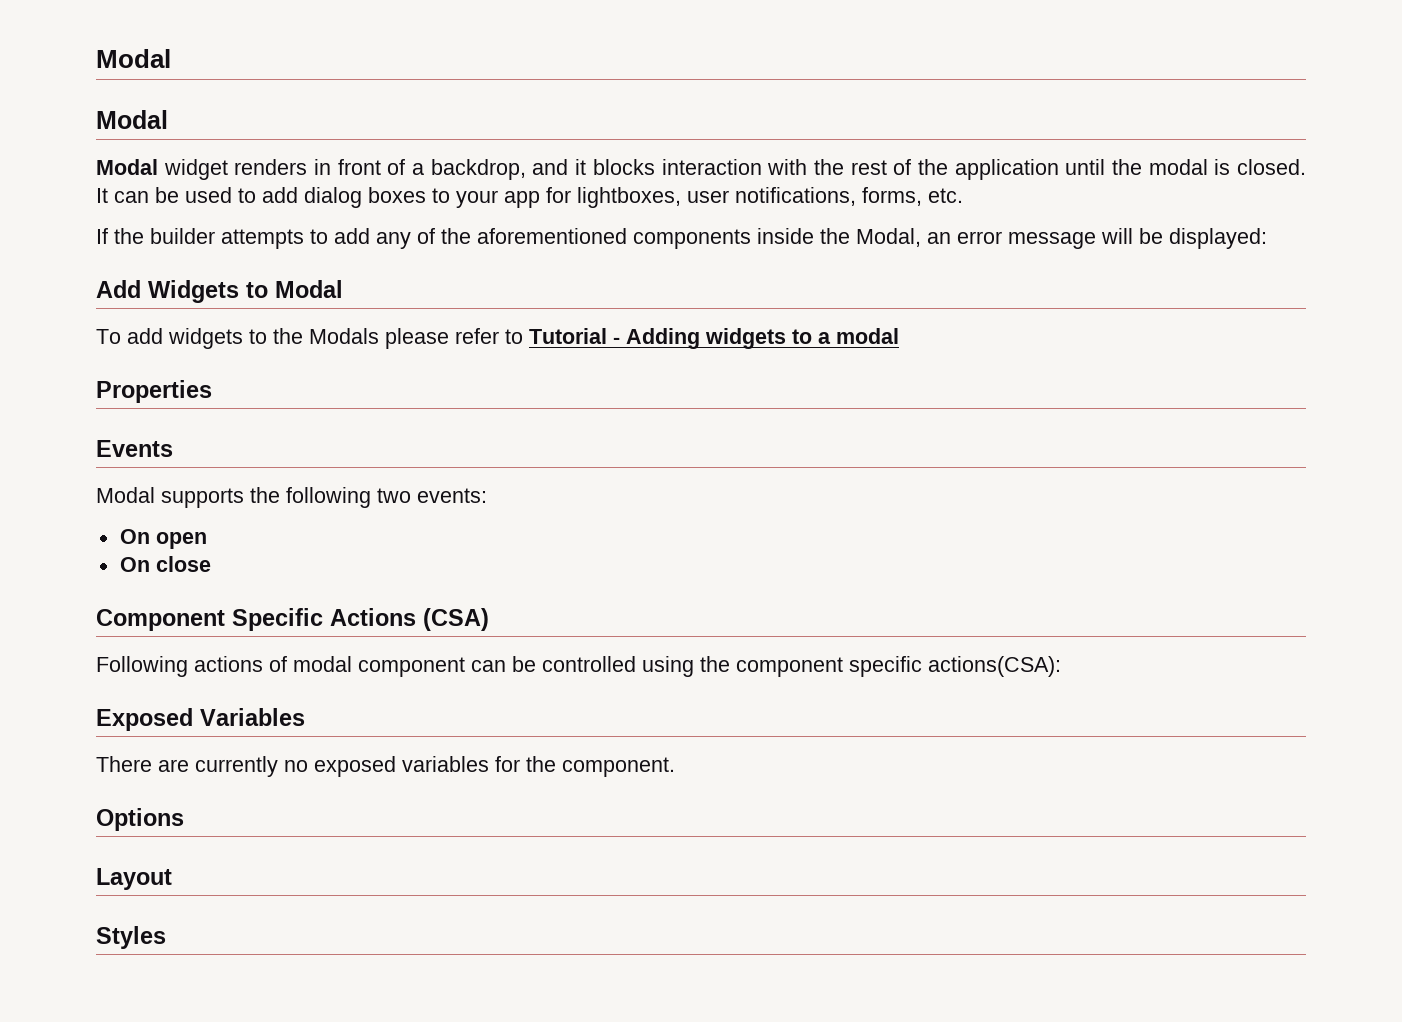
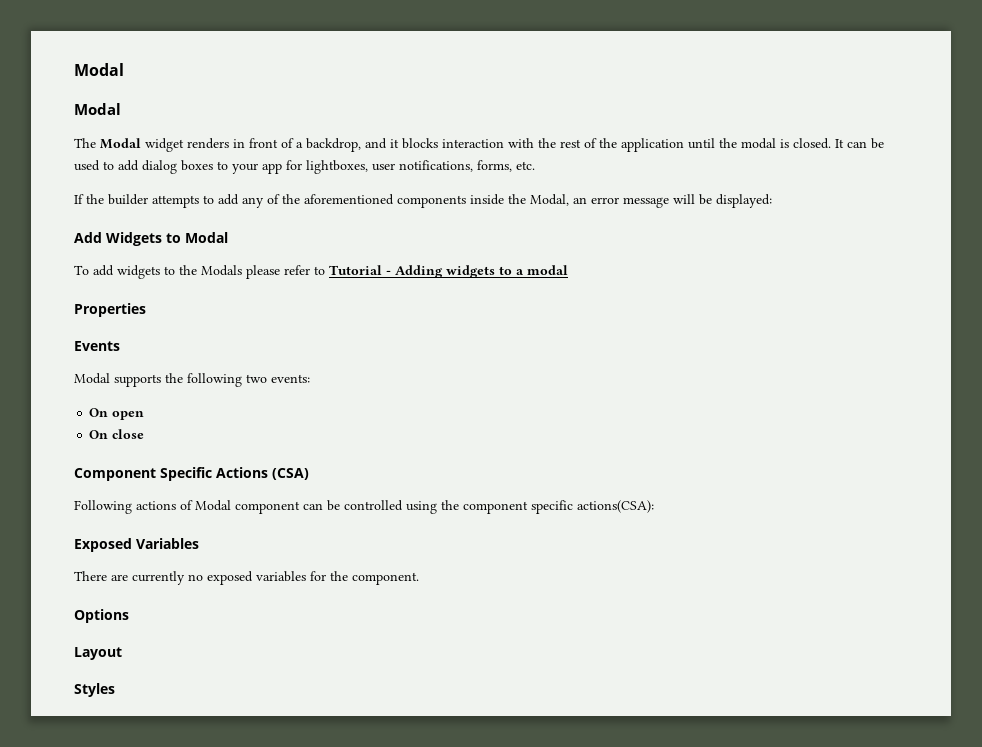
- Modal widget renders in front of a backdrop, and it blocks interaction with the rest of the application until the modal is closed.
+ The Modal widget renders in front of a backdrop, and it blocks interaction with the rest of the application until the modal is closed.
- Following actions of modal component can be controlled using the component specific actions(CSA):
+ Following actions of Modal component can be controlled using the component specific actions(CSA):

